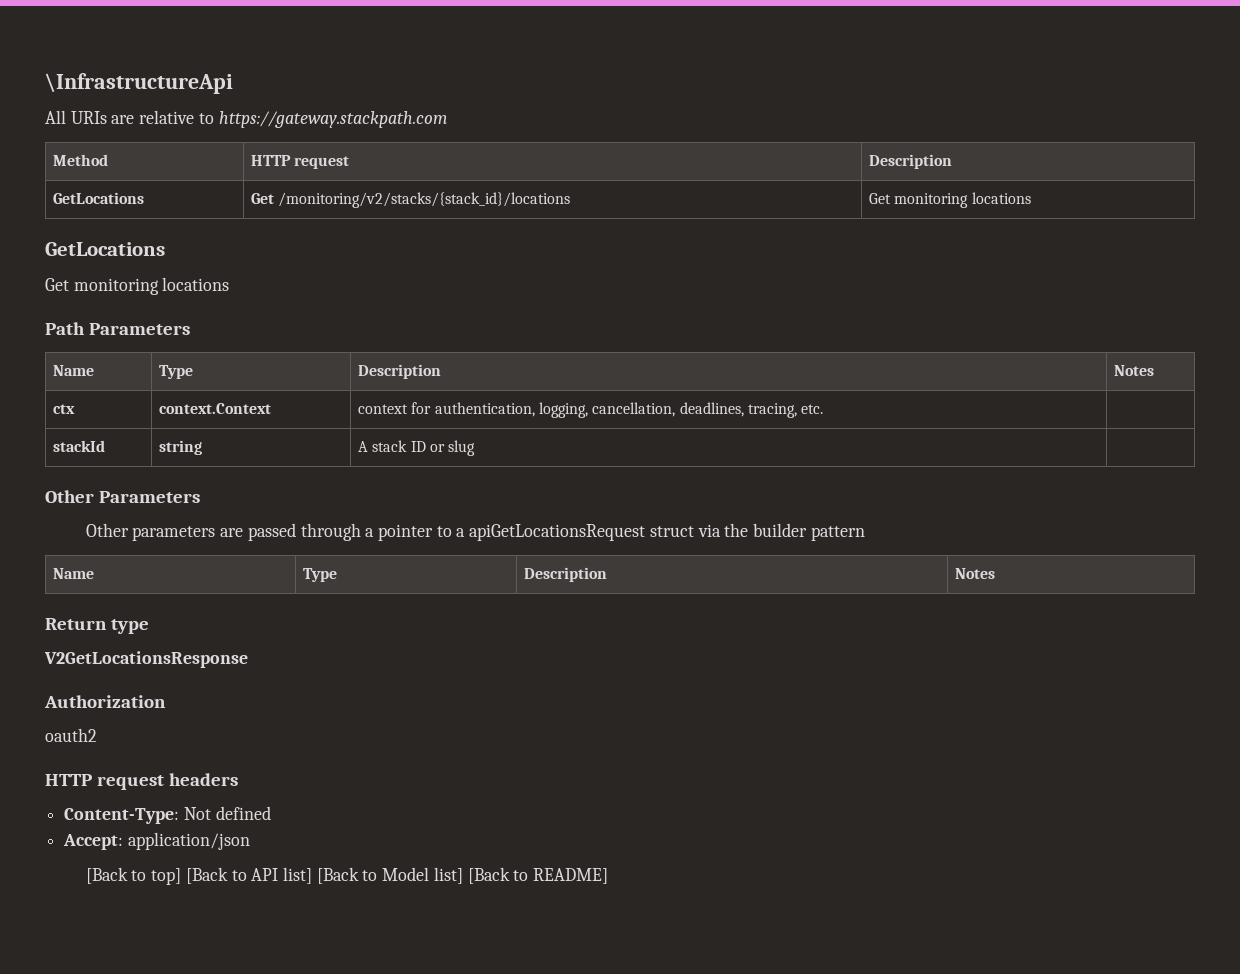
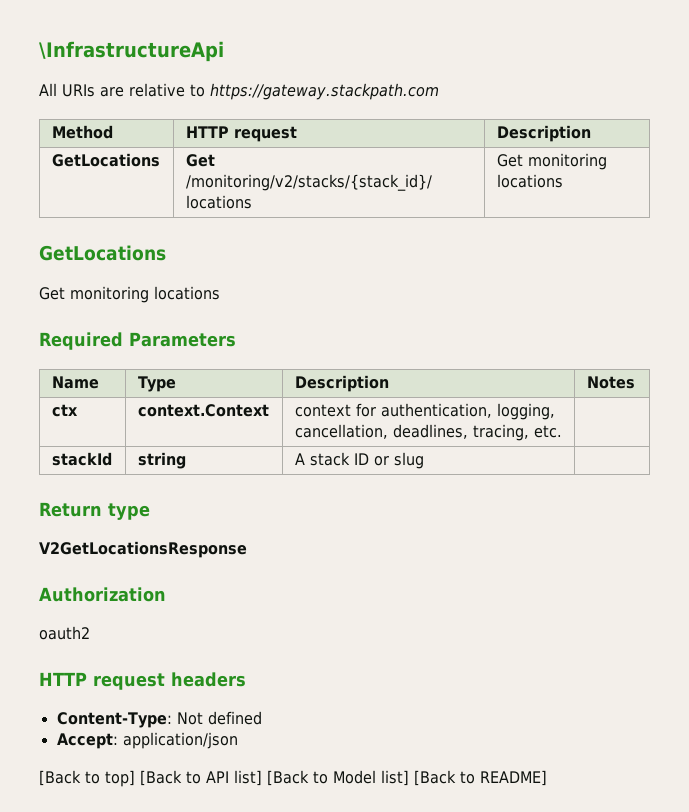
- Path Parameters
+ Required Parameters
- Other Parameters
- Other parameters are passed through a pointer to a apiGetLocationsRequest struct via the builder pattern
- Name | Type | Description | Notes

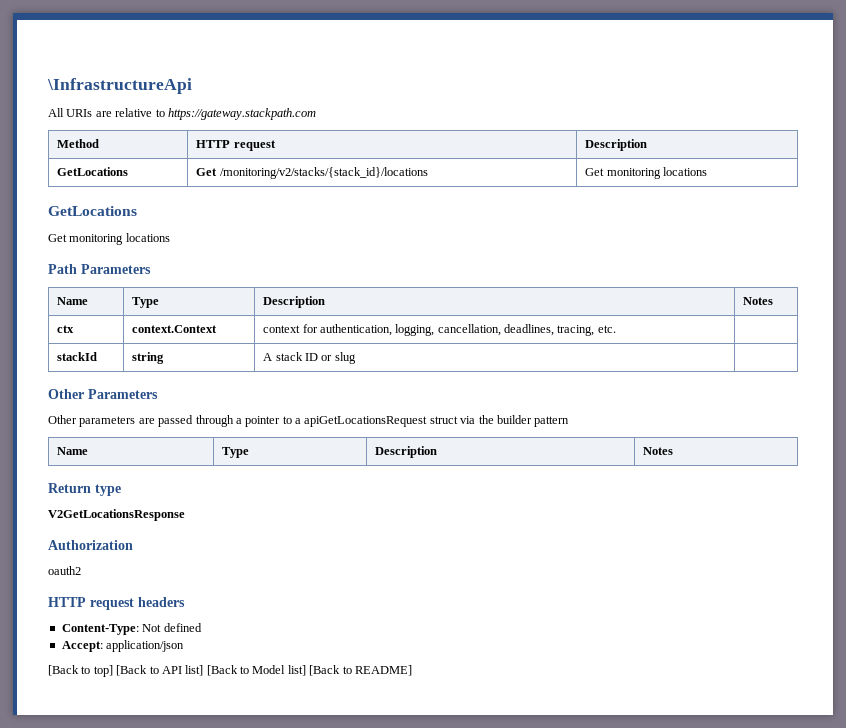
- Required Parameters
+ Path Parameters
+ Other Parameters
+ Other parameters are passed through a pointer to a apiGetLocationsRequest struct via the builder pattern
+ Name | Type | Description | Notes

